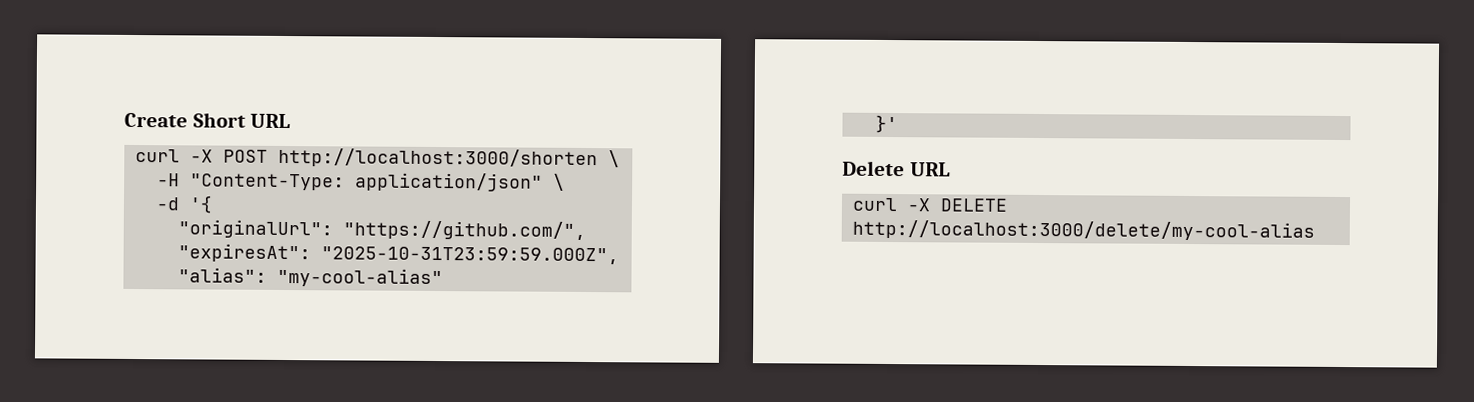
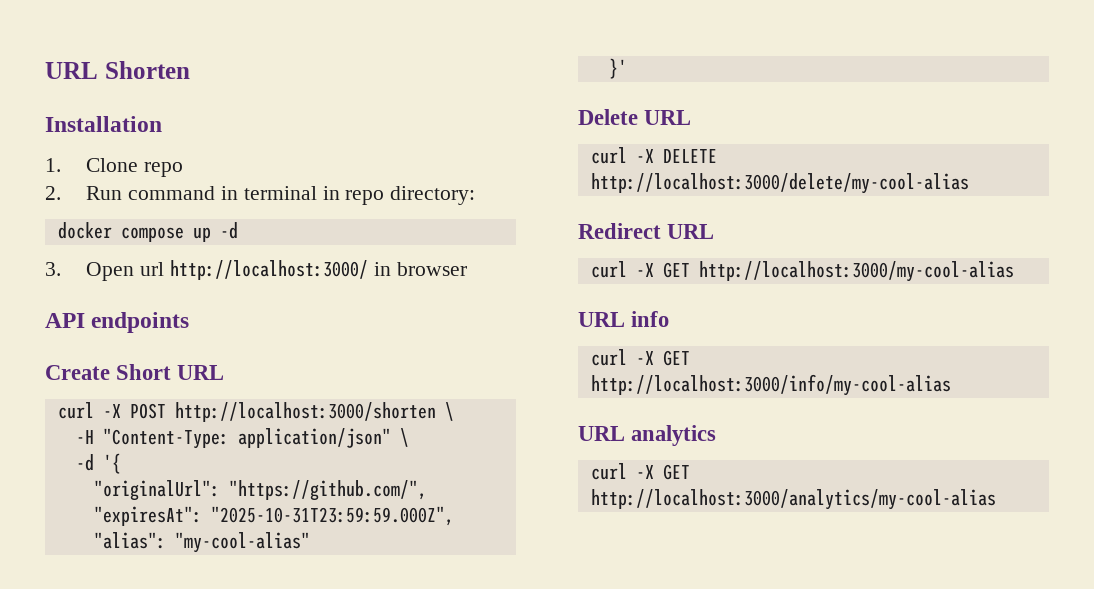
+ URL Shorten
+ Installation
+ 1. Clone repo
+ 2. Run command in terminal in repo directory:
+ docker compose up -d
+ 3. Open url http://localhost:3000/ in browser
+ API endpoints
+ Redirect URL
+ curl -X GET http://localhost:3000/my-cool-alias
+ URL info
+ curl -X GET http://localhost:3000/info/my-cool-alias
+ URL analytics
+ curl -X GET http://localhost:3000/analytics/my-cool-alias

